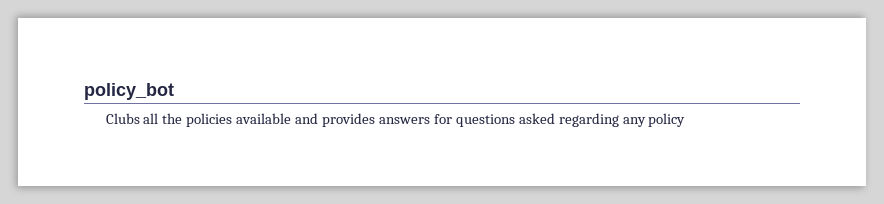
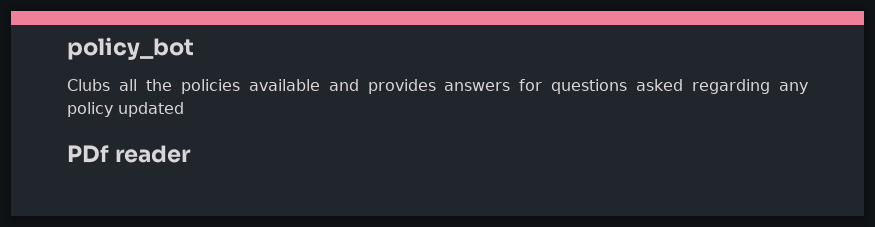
- Clubs all the policies available and provides answers for questions asked regarding any policy
+ Clubs all the policies available and provides answers for questions asked regarding any policy updated
+ PDf reader

